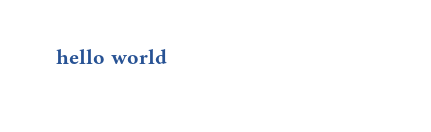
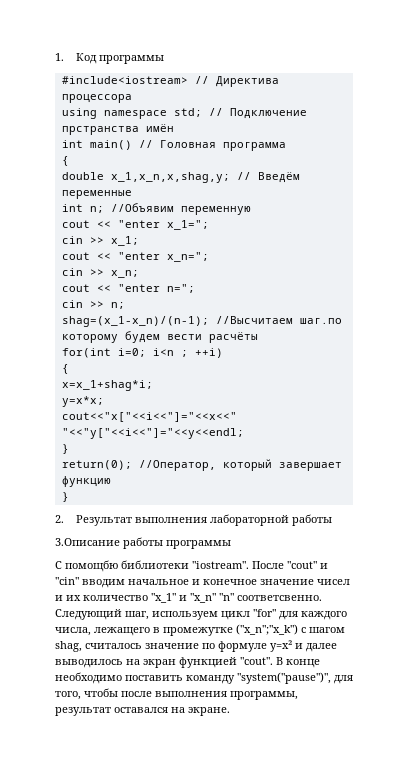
- hello world
+ 1. Код программы
+ #include<iostream> // Директива процессора
+ using namespace std; // Подключение прстранства имён
+ int main() // Головная программа
+ {
+ double x_1,x_n,x,shag,y; // Введём переменные
+ int n; //Объявим переменную
+ cout << "enter x_1=";
+ cin >> x_1;
+ cout << "enter x_n=";
+ cin >> x_n;
+ cout << "enter n=";
+ cin >> n;
+ shag=(x_1-x_n)/(n-1); //Высчитаем шаг.по которому будем вести расчёты
+ for(int i=0; i<n ; ++i)
+ {
+ x=x_1+shag*i;
+ y=x*x;
+ cout<<"x["<<i<<"]="<<x<<" "<<"y["<<i<<"]="<<y<<endl;
+ }
+ return(0); //Оператор, который завершает функцию
+ }
+ 2. Результат выполнения лабораторной работы
+ 3.Описание работы программы
+ С помощбю библиотеки "iostream". После "cout" и "сin" вводим начальное и конечное значение чисел и их количество "x_1" и "x_n" "n" соответсвенно. Следующий шаг, используем цикл "for" для каждого числа, лежащего в промежутке ("x_n";"x_k") с шагом shag, считалось значение по формуле y=x² и далее выводилось на экран функцией "cout". В конце необходимо поставить команду "system("pause")", для того, чтобы после выполнения программы, результат оставался на экране.

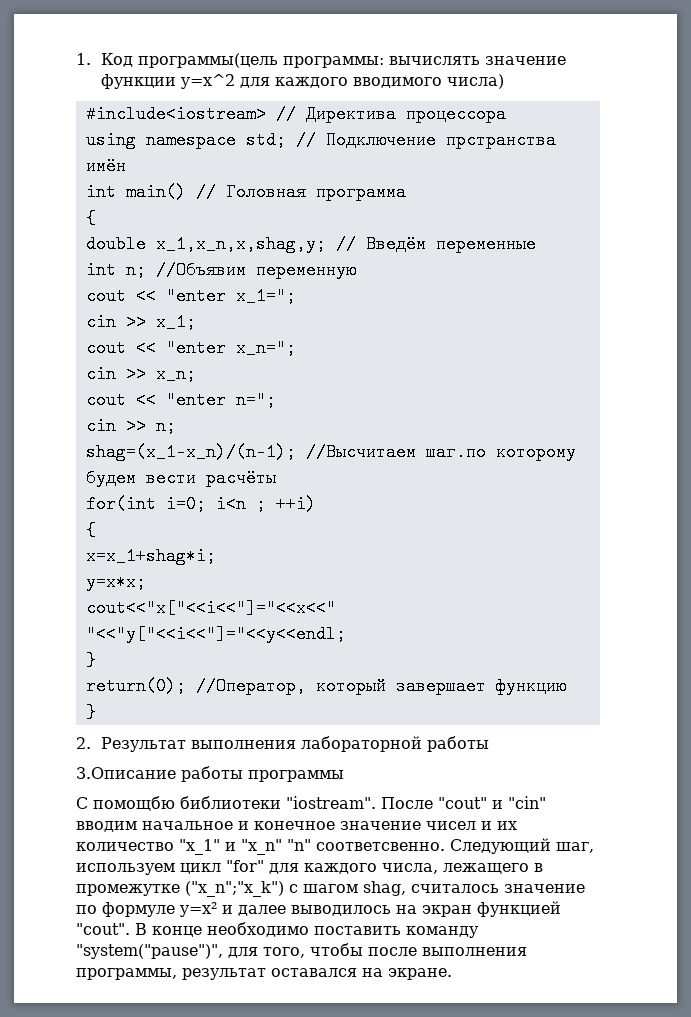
- 1. Код программы
+ 1. Код программы(цель программы: вычислять значение функции y=x^2 для каждого вводимого числа)

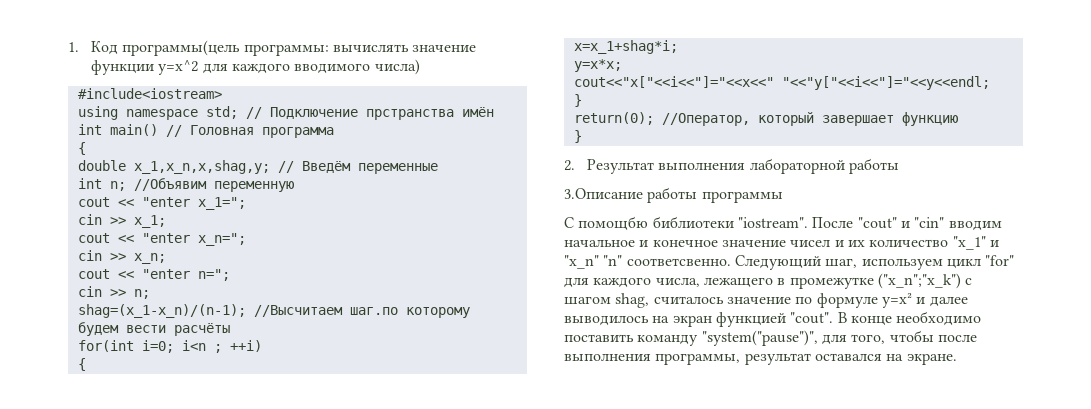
- #include<iostream> // Директива процессора
+ #include<iostream>

